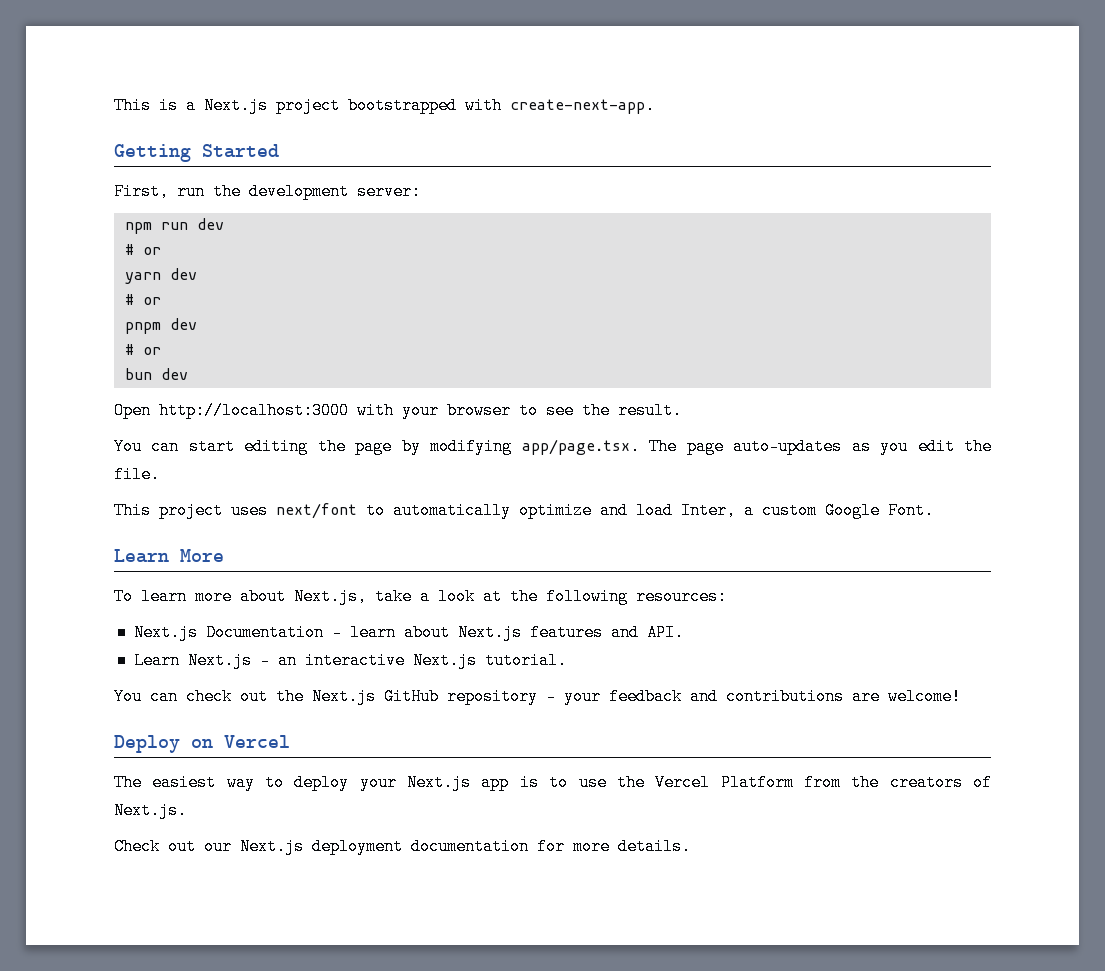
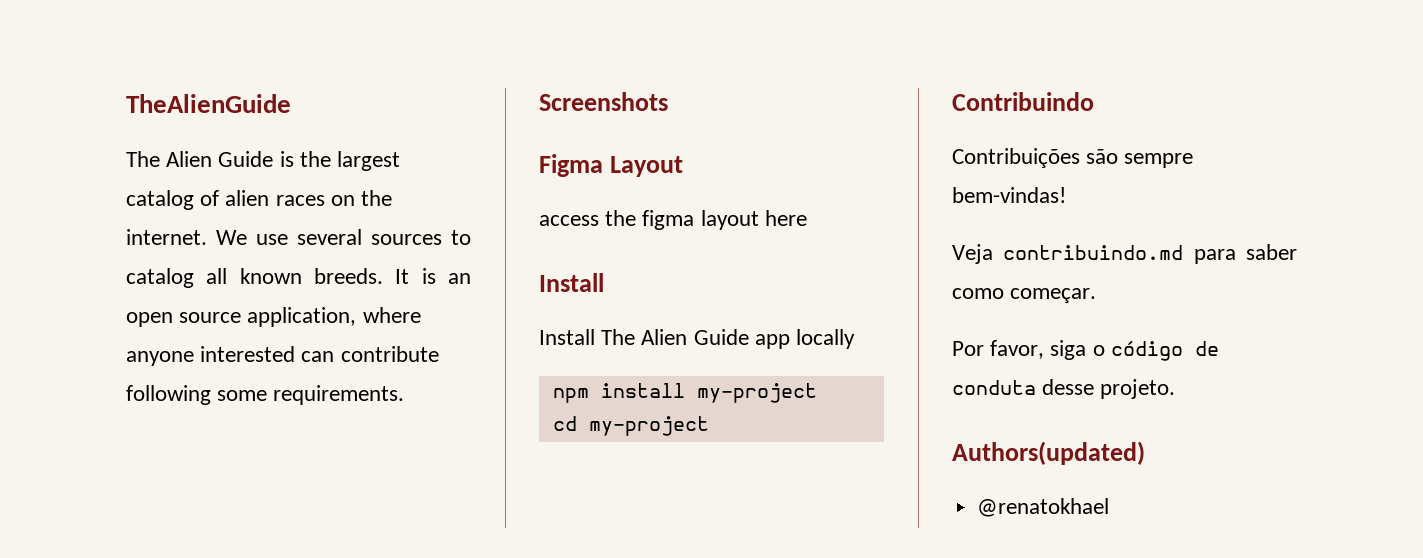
- This is a Next.js project bootstrapped with create-next-app.
- Getting Started
- First, run the development server:
- npm run dev
- # or
- yarn dev
- # or
- pnpm dev
- # or
- bun dev
- Open http://localhost:3000 with your browser to see the result.
- You can start editing the page by modifying app/page.tsx. The page auto-updates as you edit the file.
- This project uses next/font to automatically optimize and load Inter, a custom Google Font.
- Learn More
- To learn more about Next.js, take a look at the following resources:
- Next.js Documentation - learn about Next.js features and API.
- Learn Next.js - an interactive Next.js tutorial.
- You can check out the Next.js GitHub repository - your feedback and contributions are welcome!
- Deploy on Vercel
- The easiest way to deploy your Next.js app is to use the Vercel Platform from the creators of Next.js.
- Check out our Next.js deployment documentation for more details.
+ TheAlienGuide
+ The Alien Guide is the largest catalog of alien races on the internet. We use several sources to catalog all known breeds. It is an open source application, where anyone interested can contribute following some requirements.
+ Screenshots
+ Figma Layout
+ access the figma layout here
+ Install
+ Install The Alien Guide app locally
+ npm install my-project
+ cd my-project
+ Contribuindo
+ Contribuições são sempre bem-vindas!
+ Veja contribuindo.md para saber como começar.
+ Por favor, siga o código de conduta desse projeto.
+ Authors(updated)
+ @renatokhael

